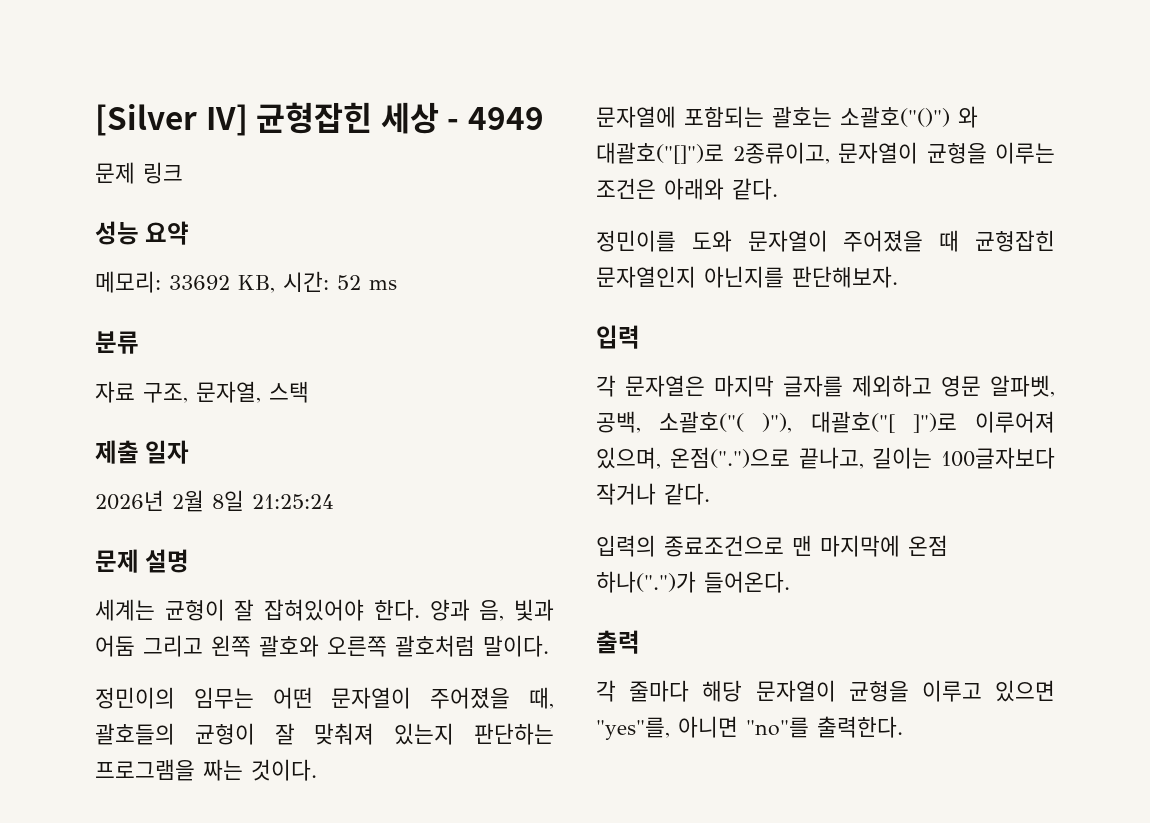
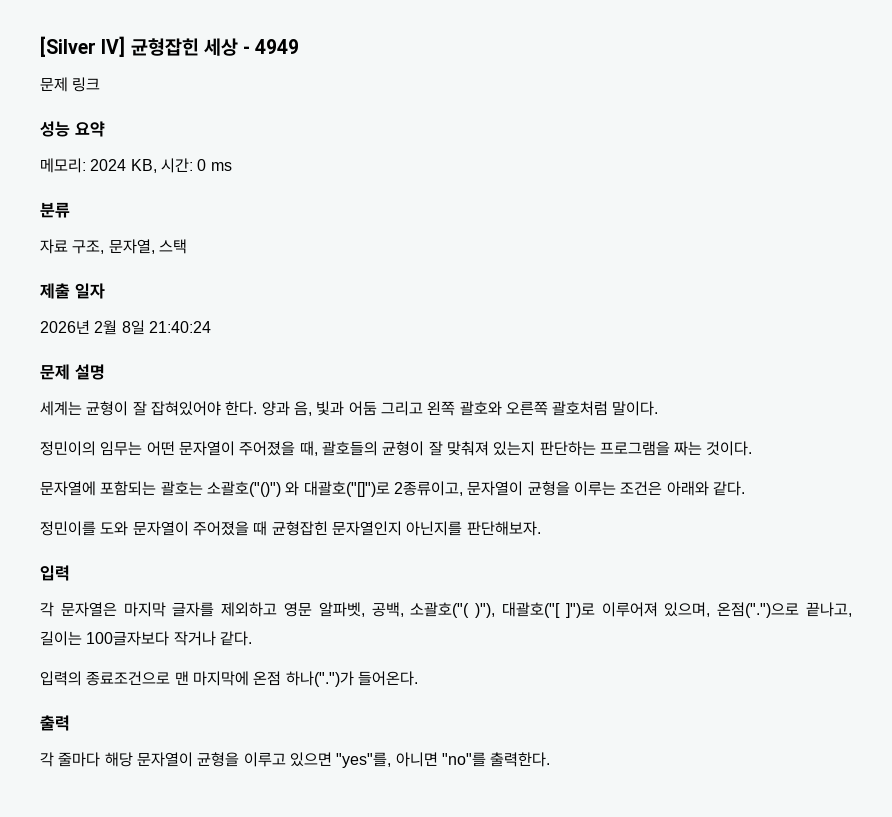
- 메모리: 33692 KB, 시간: 52 ms
+ 메모리: 2024 KB, 시간: 0 ms
- 2026년 2월 8일 21:25:24
+ 2026년 2월 8일 21:40:24

